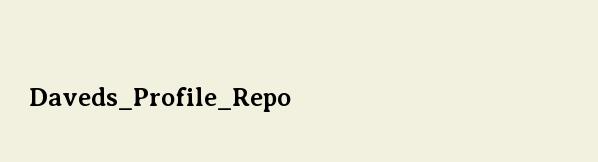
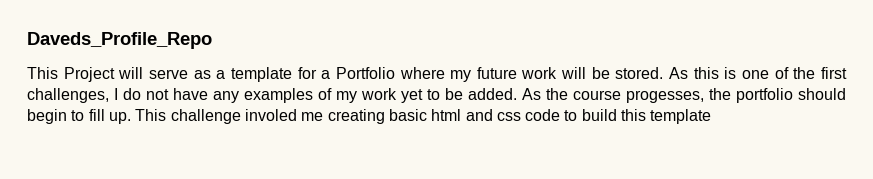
+ This Project will serve as a template for a Portfolio where my future work will be stored. As this is one of the first challenges, I do not have any examples of my work yet to be added. As the course progesses, the portfolio should begin to fill up. This challenge involed me creating basic html and css code to build this template

